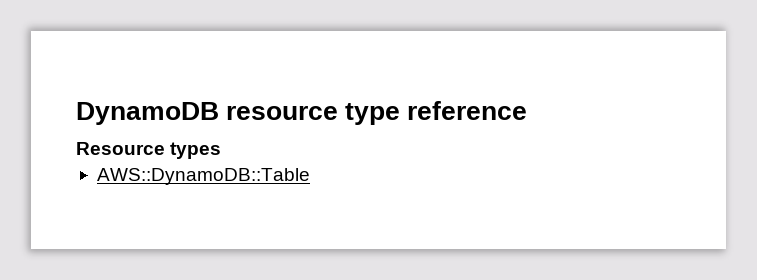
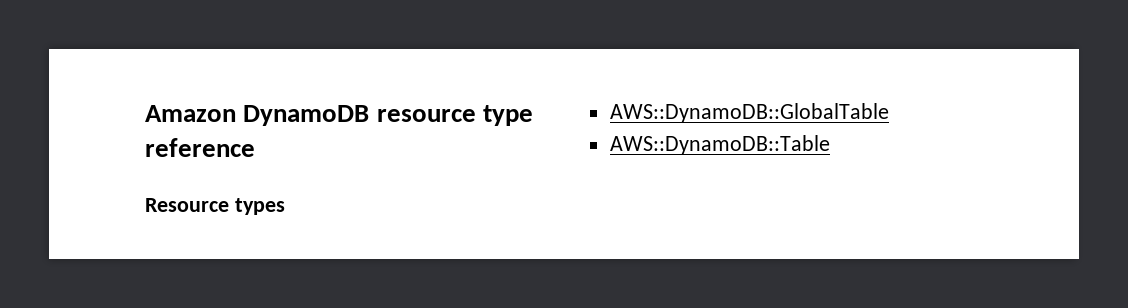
- DynamoDB resource type reference
+ Amazon DynamoDB resource type reference
+ AWS::DynamoDB::GlobalTable

